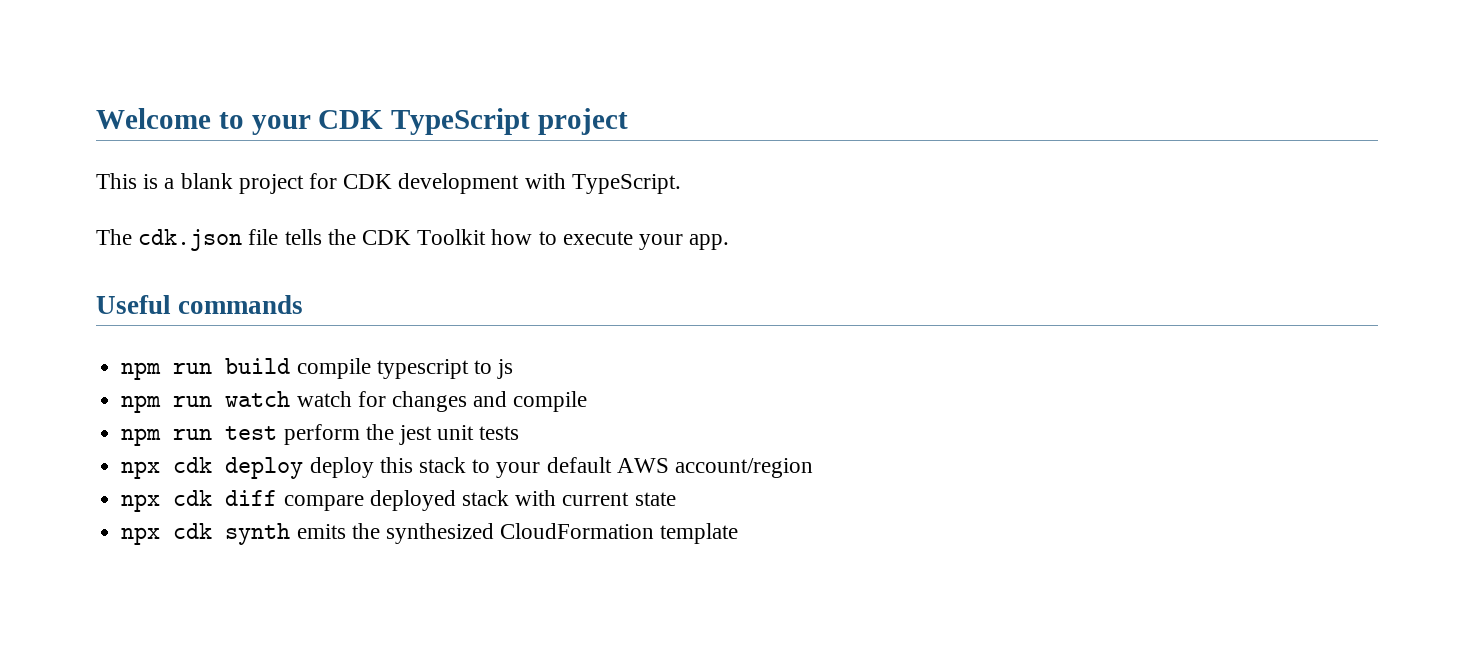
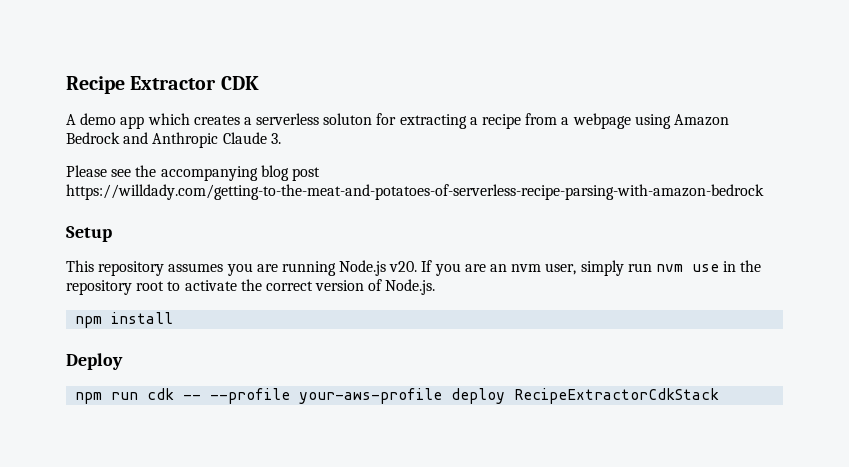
- Welcome to your CDK TypeScript project
- This is a blank project for CDK development with TypeScript.
- The cdk.json file tells the CDK Toolkit how to execute your app.
- Useful commands
- npm run build compile typescript to js
- npm run watch watch for changes and compile
- npm run test perform the jest unit tests
- npx cdk deploy deploy this stack to your default AWS account/region
- npx cdk diff compare deployed stack with current state
- npx cdk synth emits the synthesized CloudFormation template
+ Recipe Extractor CDK
+ A demo app which creates a serverless soluton for extracting a recipe from a webpage using Amazon Bedrock and Anthropic Claude 3.
+ Please see the accompanying blog post https://willdady.com/getting-to-the-meat-and-potatoes-of-serverless-recipe-parsing-with-amazon-bedrock
+ Setup
+ This repository assumes you are running Node.js v20. If you are an nvm user, simply run nvm use in the repository root to activate the correct version of Node.js.
+ npm install
+ Deploy
+ npm run cdk -- --profile your-aws-profile deploy RecipeExtractorCdkStack

